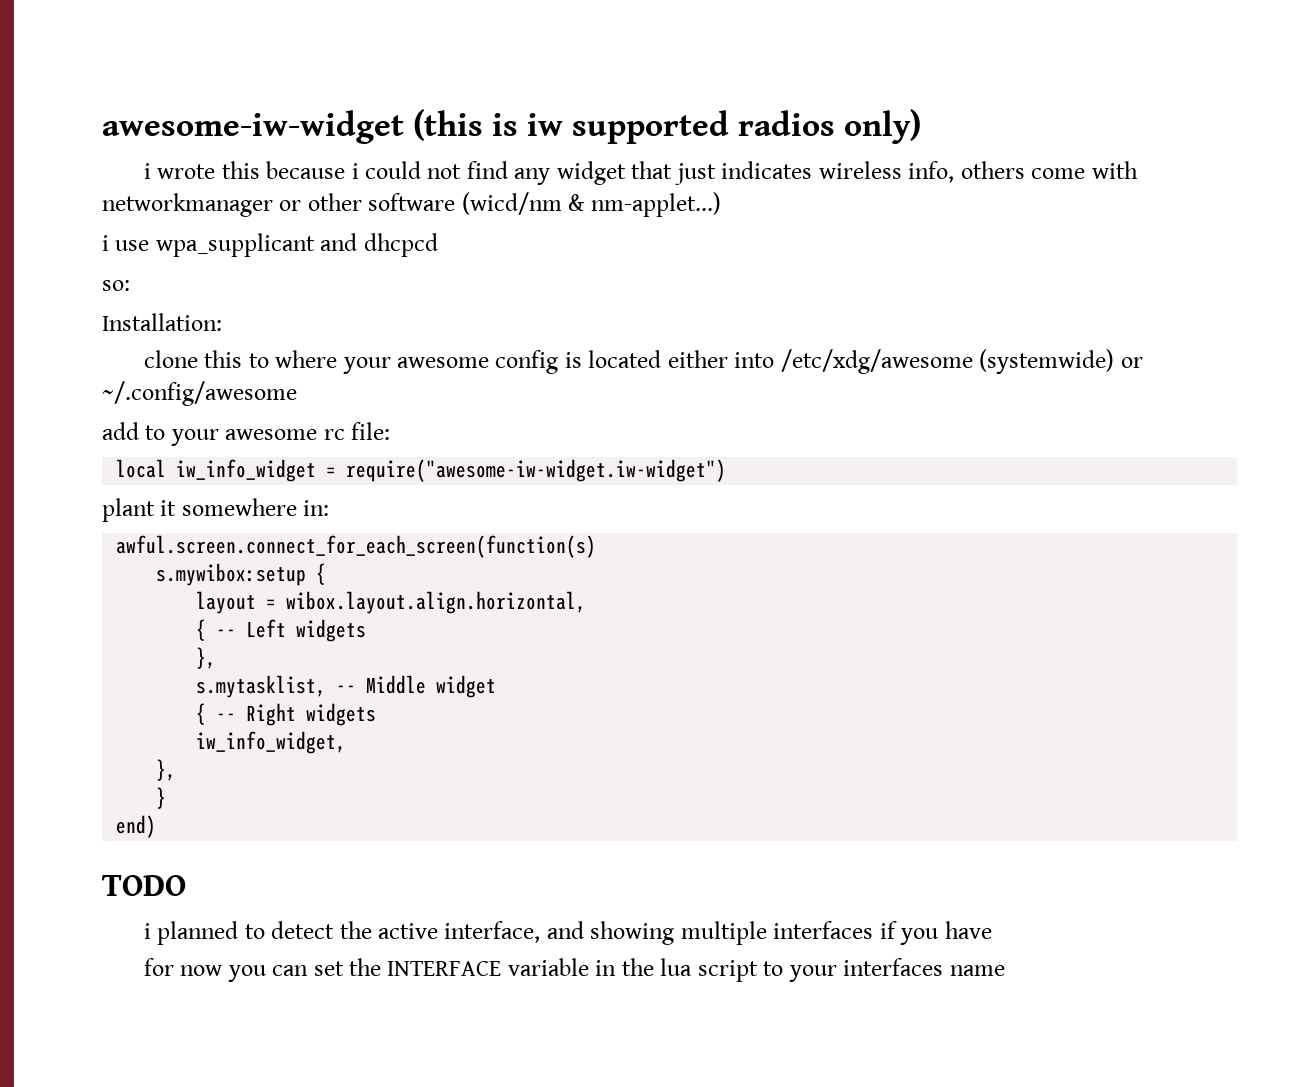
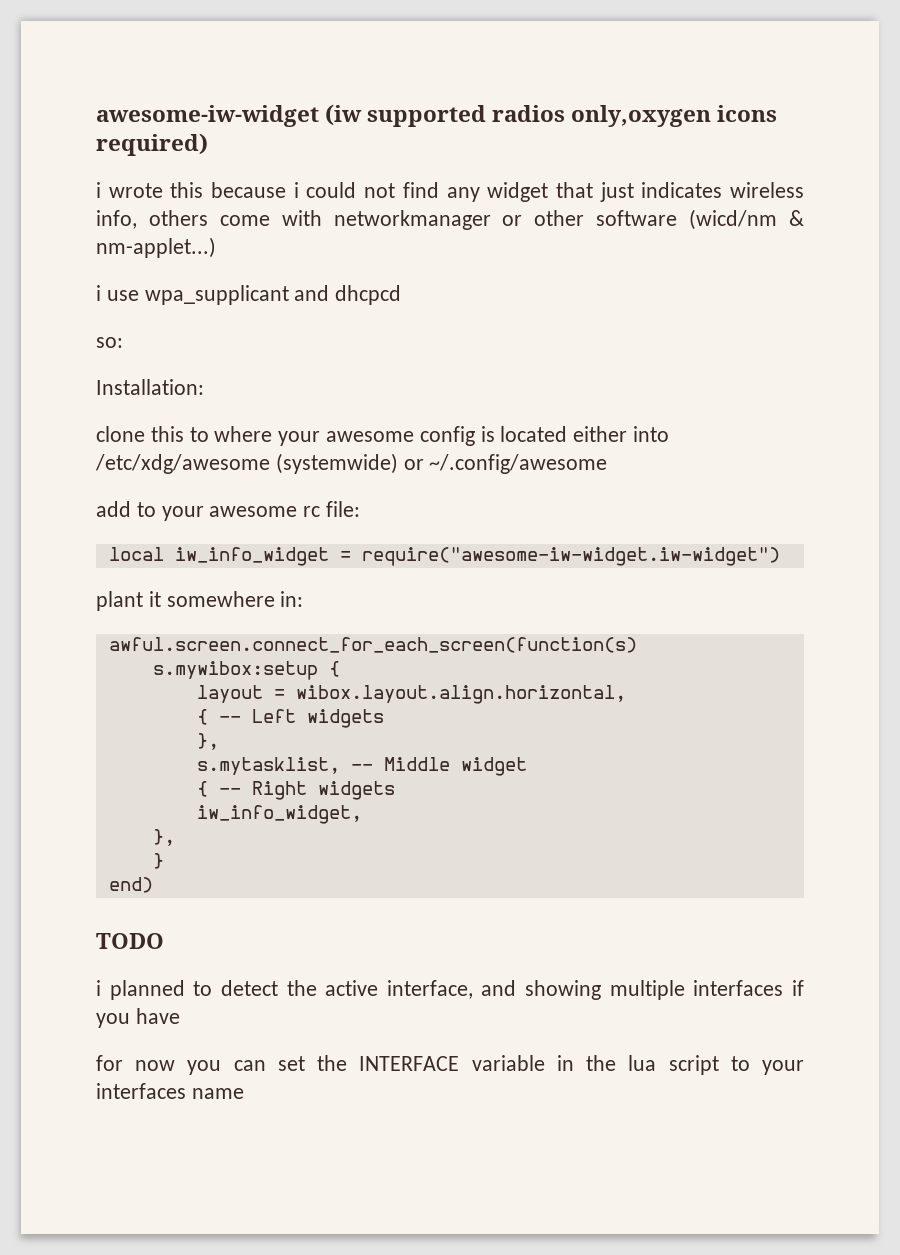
- awesome-iw-widget (this is iw supported radios only)
+ awesome-iw-widget (iw supported radios only,oxygen icons required)

